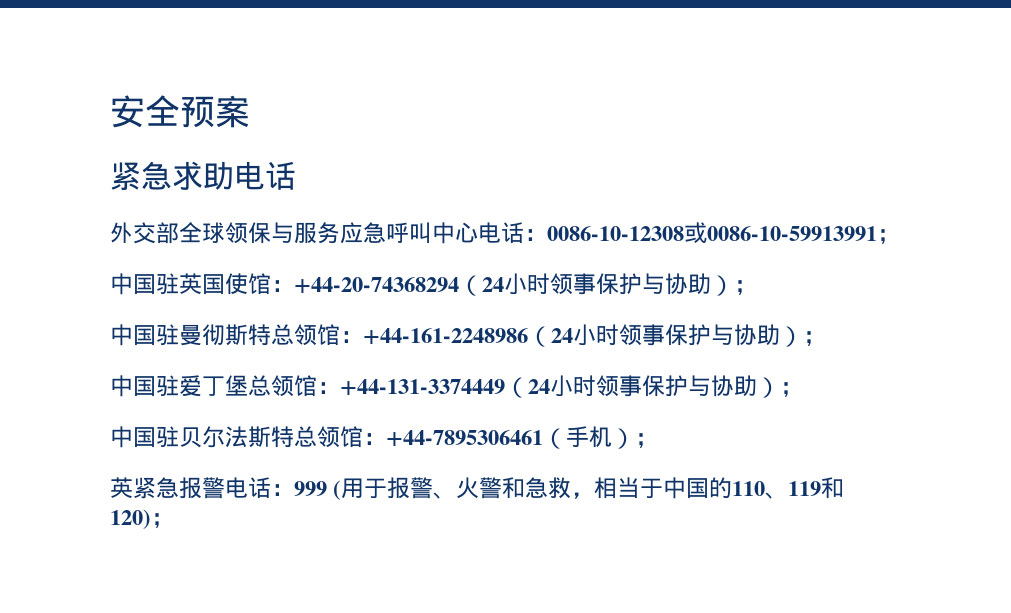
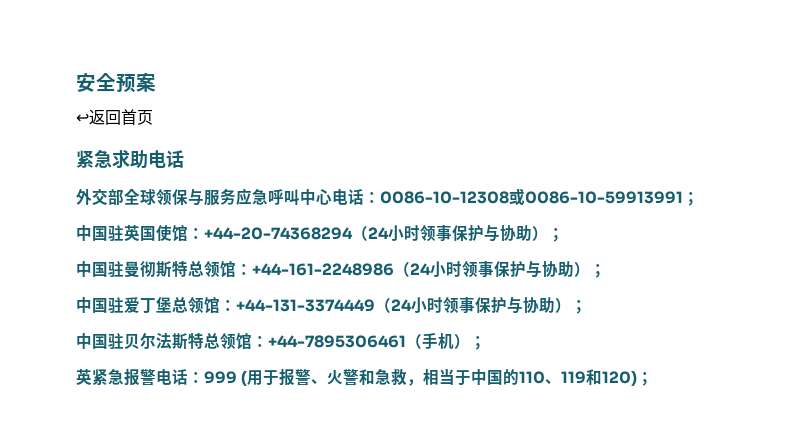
+ ↩返回首页

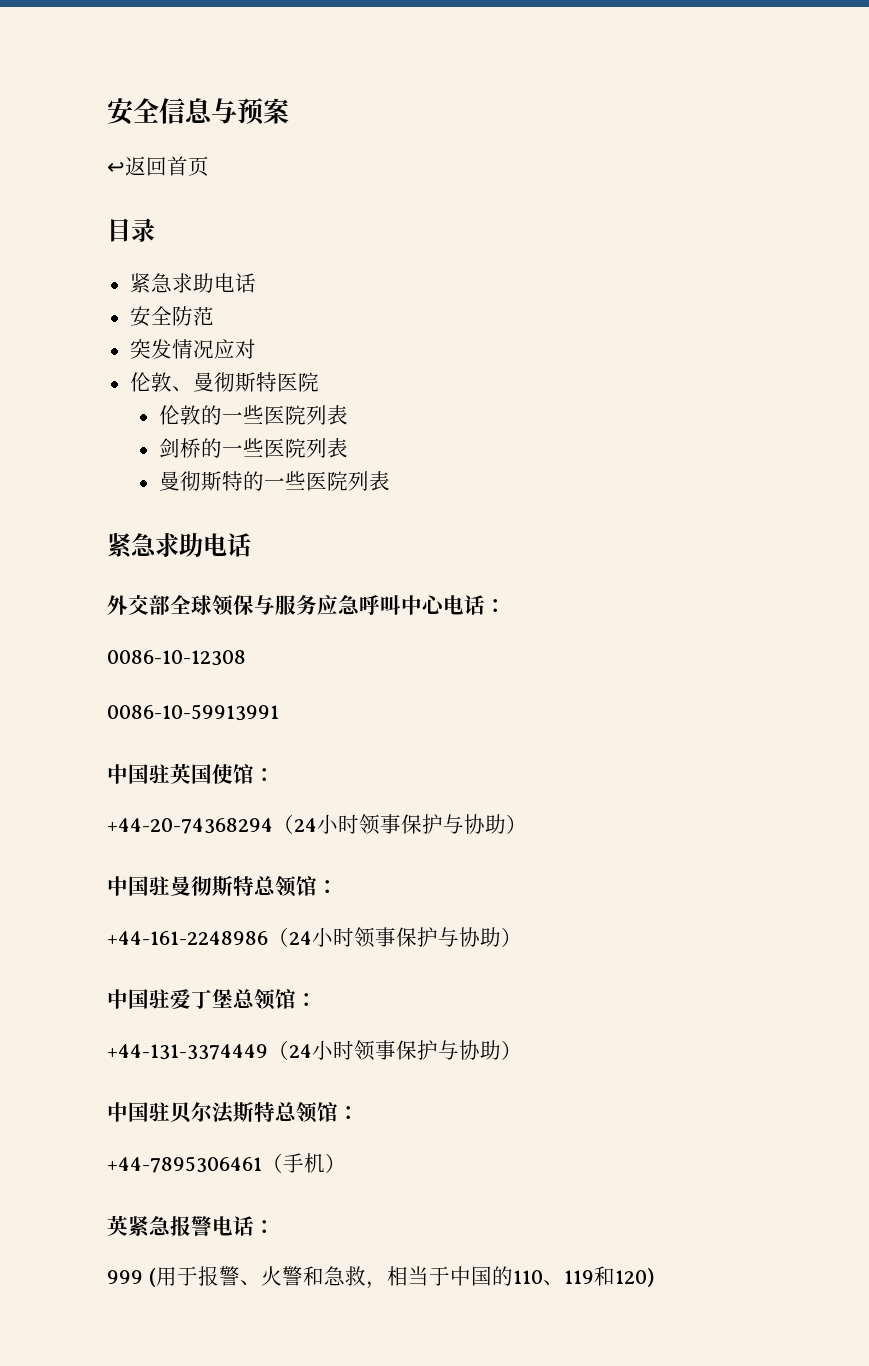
- 安全预案
+ 安全信息与预案
+ 目录
+ 紧急求助电话
+ 安全防范
+ 突发情况应对
+ 伦敦、曼彻斯特医院
+ 伦敦的一些医院列表
+ 剑桥的一些医院列表
+ 曼彻斯特的一些医院列表
- 外交部全球领保与服务应急呼叫中心电话：0086-10-12308或0086-10-59913991；
+ 外交部全球领保与服务应急呼叫中心电话：
+ 0086-10-12308
+ 0086-10-59913991
- 中国驻英国使馆：+44-20-74368294（24小时领事保护与协助）；
+ 中国驻英国使馆：
+ +44-20-74368294（24小时领事保护与协助）
- 中国驻曼彻斯特总领馆：+44-161-2248986（24小时领事保护与协助）；
+ 中国驻曼彻斯特总领馆：
+ +44-161-2248986（24小时领事保护与协助）
- 中国驻爱丁堡总领馆：+44-131-3374449（24小时领事保护与协助）；
+ 中国驻爱丁堡总领馆：
+ +44-131-3374449（24小时领事保护与协助）
- 中国驻贝尔法斯特总领馆：+44-7895306461（手机）；
+ 中国驻贝尔法斯特总领馆：
+ +44-7895306461（手机）
- 英紧急报警电话：999 (用于报警、火警和急救，相当于中国的110、119和120)；
+ 英紧急报警电话：
+ 999 (用于报警、火警和急救，相当于中国的110、119和120)

